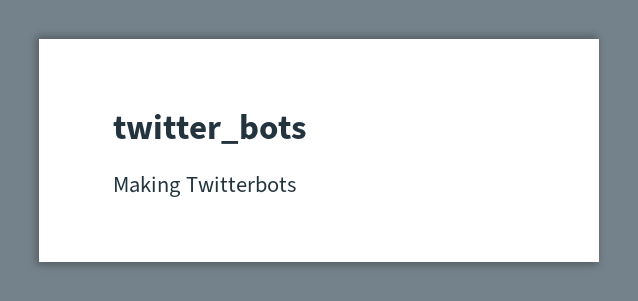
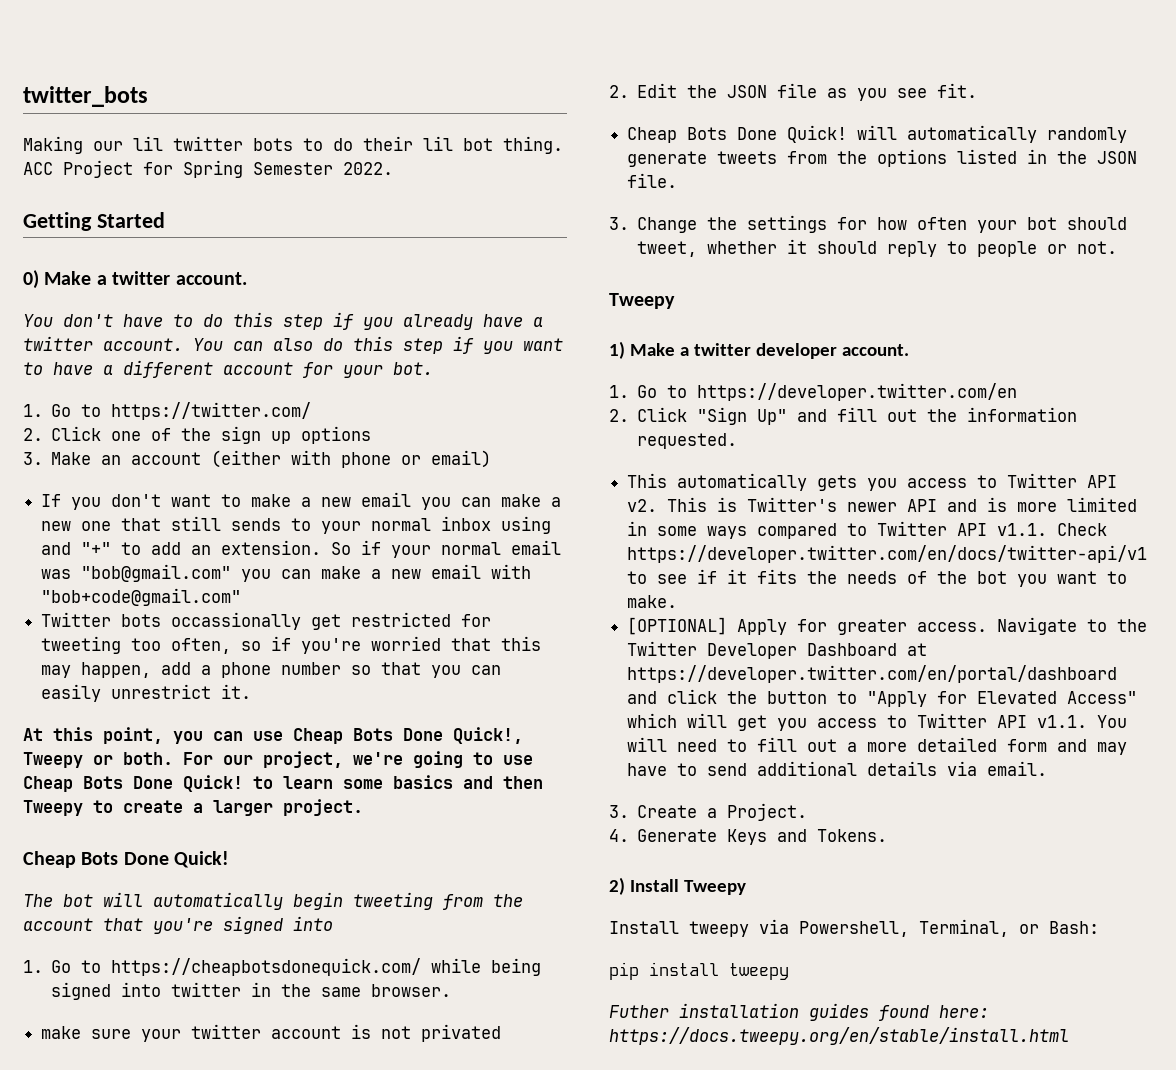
- Making Twitterbots
+ Making our lil twitter bots to do their lil bot thing. ACC Project for Spring Semester 2022.
+ Getting Started
+ 0) Make a twitter account.
+ You don't have to do this step if you already have a twitter account. You can also do this step if you want to have a different account for your bot.
+ 1. Go to https://twitter.com/
+ 2. Click one of the sign up options
+ 3. Make an account (either with phone or email)
+ If you don't want to make a new email you can make a new one that still sends to your normal inbox using and "+" to add an extension. So if your normal email was "bob@gmail.com" you can make a new email with "bob+code@gmail.com"
+ Twitter bots occassionally get restricted for tweeting too often, so if you're worried that this may happen, add a phone number so that you can easily unrestrict it.
+ At this point, you can use Cheap Bots Done Quick!, Tweepy or both. For our project, we're going to use Cheap Bots Done Quick! to learn some basics and then Tweepy to create a larger project.
+ Cheap Bots Done Quick!
+ The bot will automatically begin tweeting from the account that you're signed into
+ 1. Go to https://cheapbotsdonequick.com/ while being signed into twitter in the same browser.
+ make sure your twitter account is not privated
+ 2. Edit the JSON file as you see fit.
+ Cheap Bots Done Quick! will automatically randomly generate tweets from the options listed in the JSON file.
+ 3. Change the settings for how often your bot should tweet, whether it should reply to people or not.
+ Tweepy
+ 1) Make a twitter developer account.
+ 1. Go to https://developer.twitter.com/en
+ 2. Click "Sign Up" and fill out the information requested.
+ This automatically gets you access to Twitter API v2. This is Twitter's newer API and is more limited in some ways compared to Twitter API v1.1. Check https://developer.twitter.com/en/docs/twitter-api/v1 to see if it fits the needs of the bot you want to make.
+ [OPTIONAL] Apply for greater access. Navigate to the Twitter Developer Dashboard at https://developer.twitter.com/en/portal/dashboard and click the button to "Apply for Elevated Access" which will get you access to Twitter API v1.1. You will need to fill out a more detailed form and may have to send additional details via email.
+ 3. Create a Project.
+ 4. Generate Keys and Tokens.
+ 2) Install Tweepy
+ Install tweepy via Powershell, Terminal, or Bash:
+ pip install tweepy
+ Futher installation guides found here: https://docs.tweepy.org/en/stable/install.html

